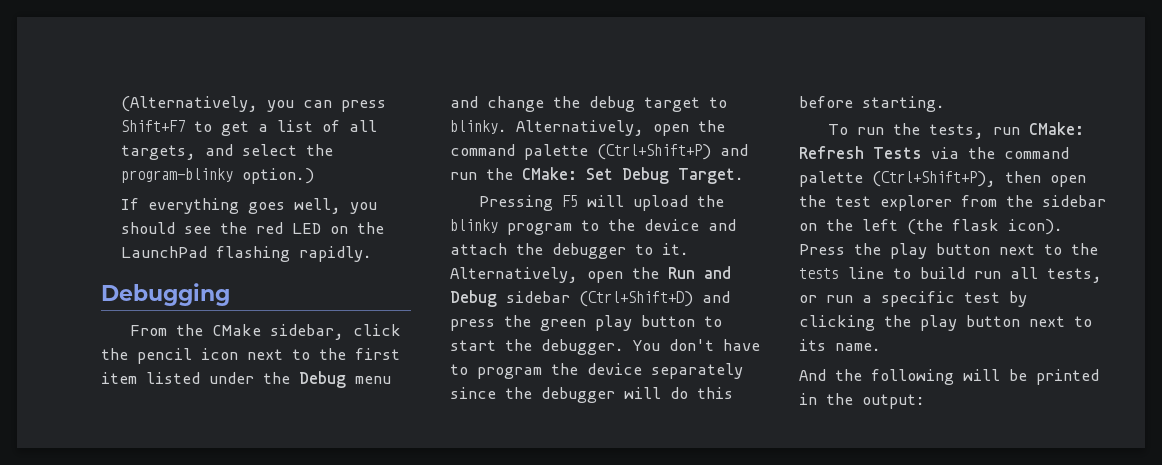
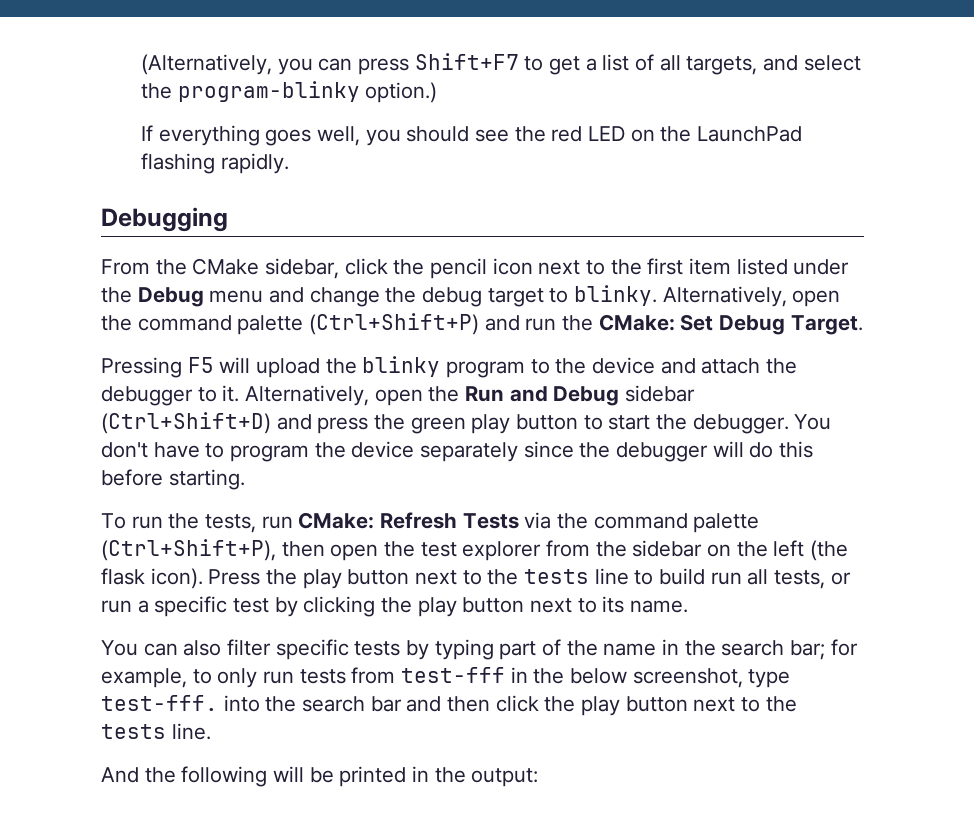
+ You can also filter specific tests by typing part of the name in the search bar; for example, to only run tests from test-fff in the below screenshot, type test-fff. into the search bar and then click the play button next to the tests line.

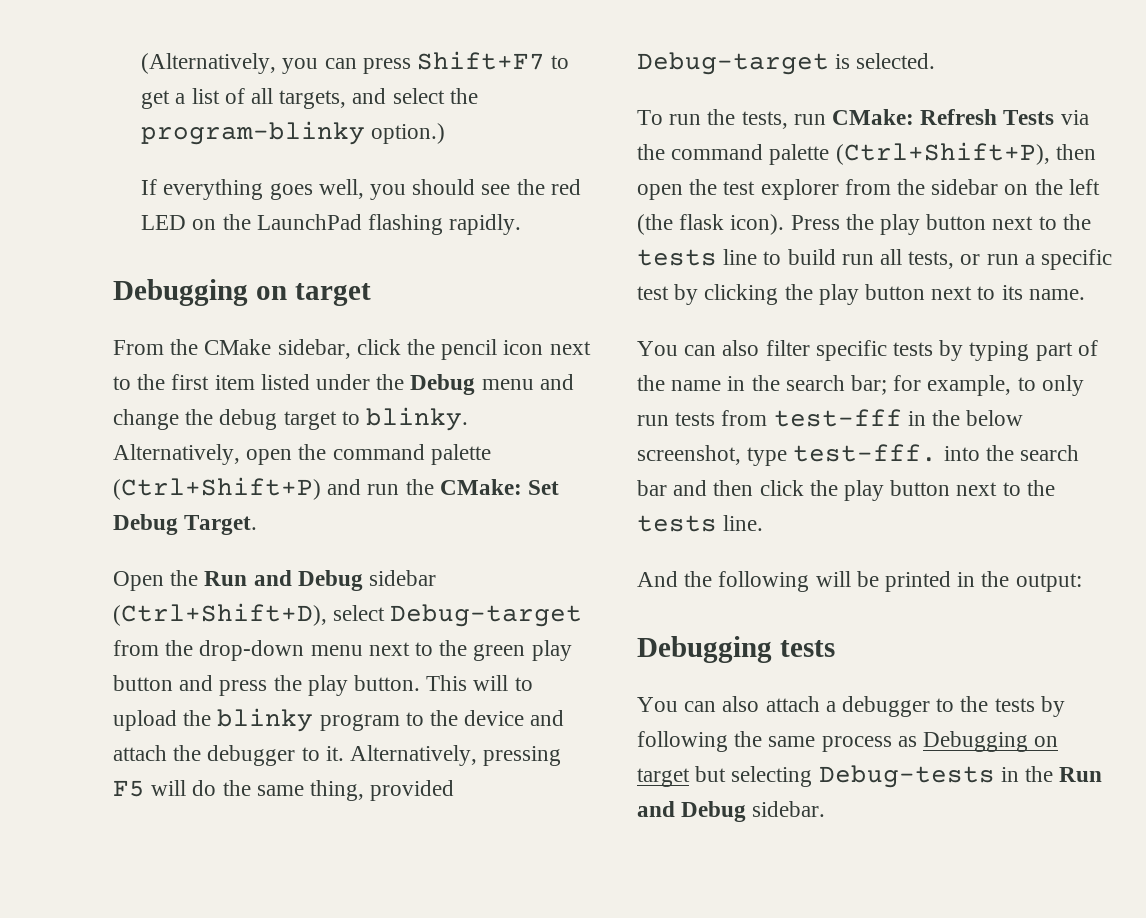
  If everything goes well, you should see the red LED on the LaunchPad flashing rapidly.
- Debugging
+ Debugging on target
- Pressing F5 will upload the blinky program to the device and attach the debugger to it.
+ Open the Run and Debug sidebar (Ctrl+Shift+D), select Debug-target from the drop-down menu next to the green play button and press the play button. This will to upload the blinky program to the device and attach the debugger to it.
- Alternatively, open the Run and Debug sidebar (Ctrl+Shift+D) and press the green play button to start the debugger. You don't have to program the device separately since the debugger will do this before starting.
+ Alternatively, pressing F5 will do the same thing, provided Debug-target is selected.
+ Debugging tests
+ You can also attach a debugger to the tests by following the same process as Debugging on target but selecting Debug-tests in the Run and Debug sidebar.

